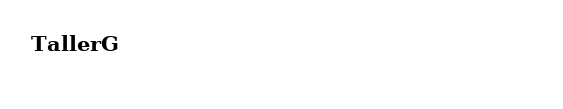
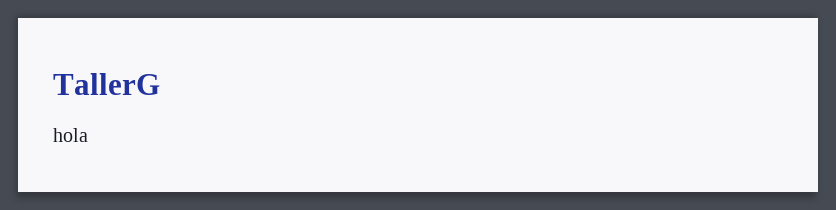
+ hola

